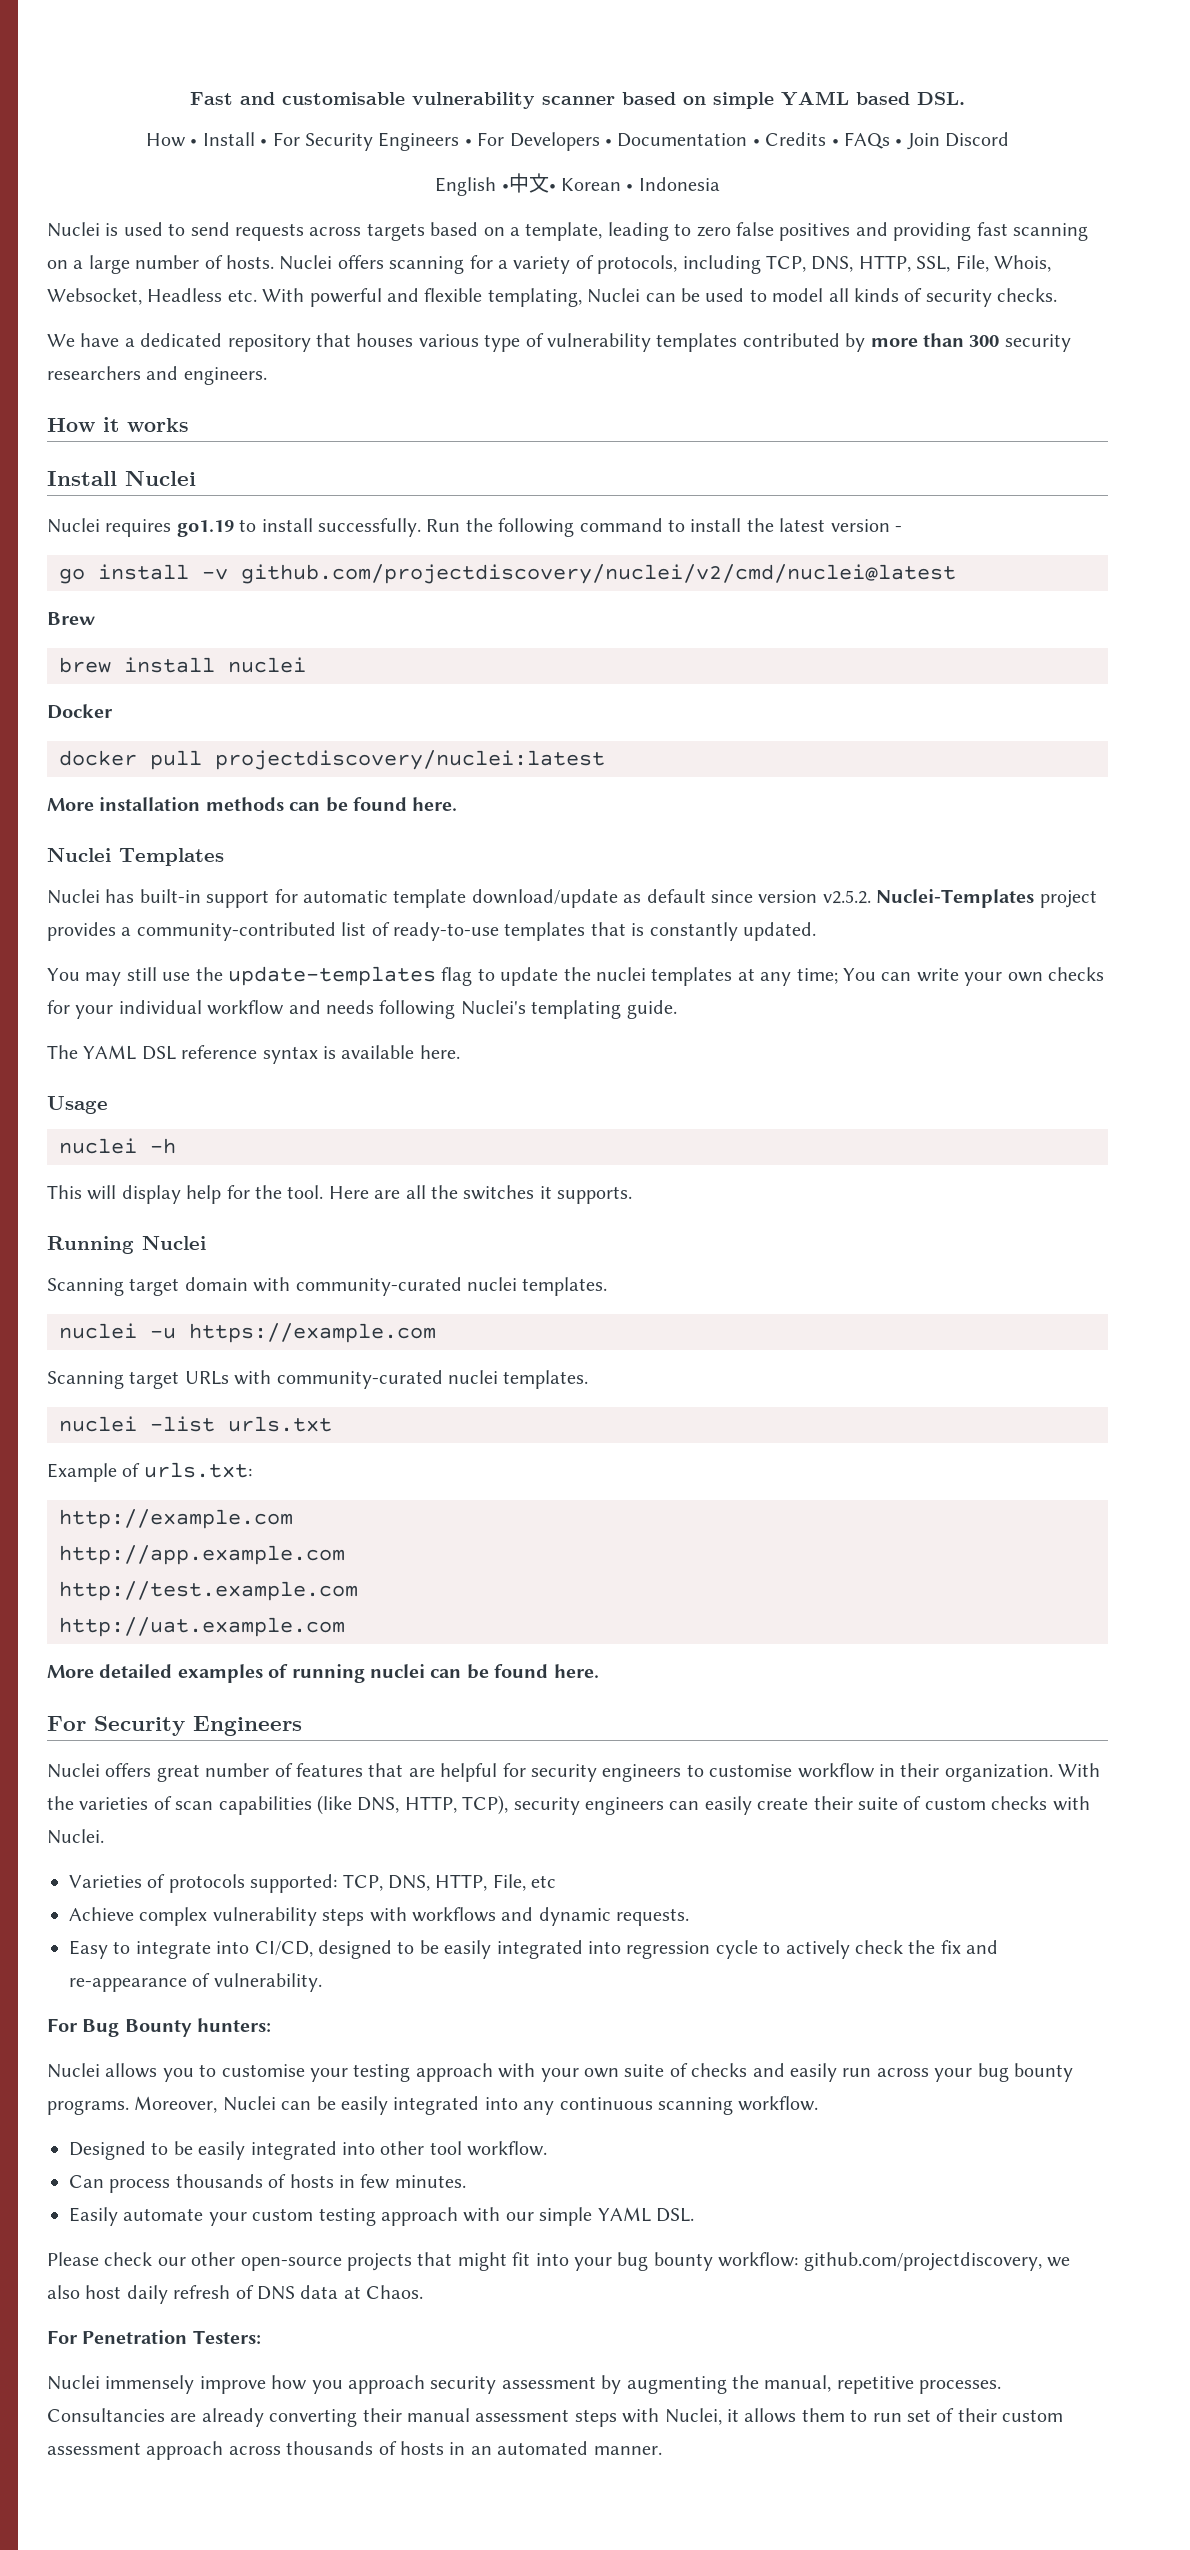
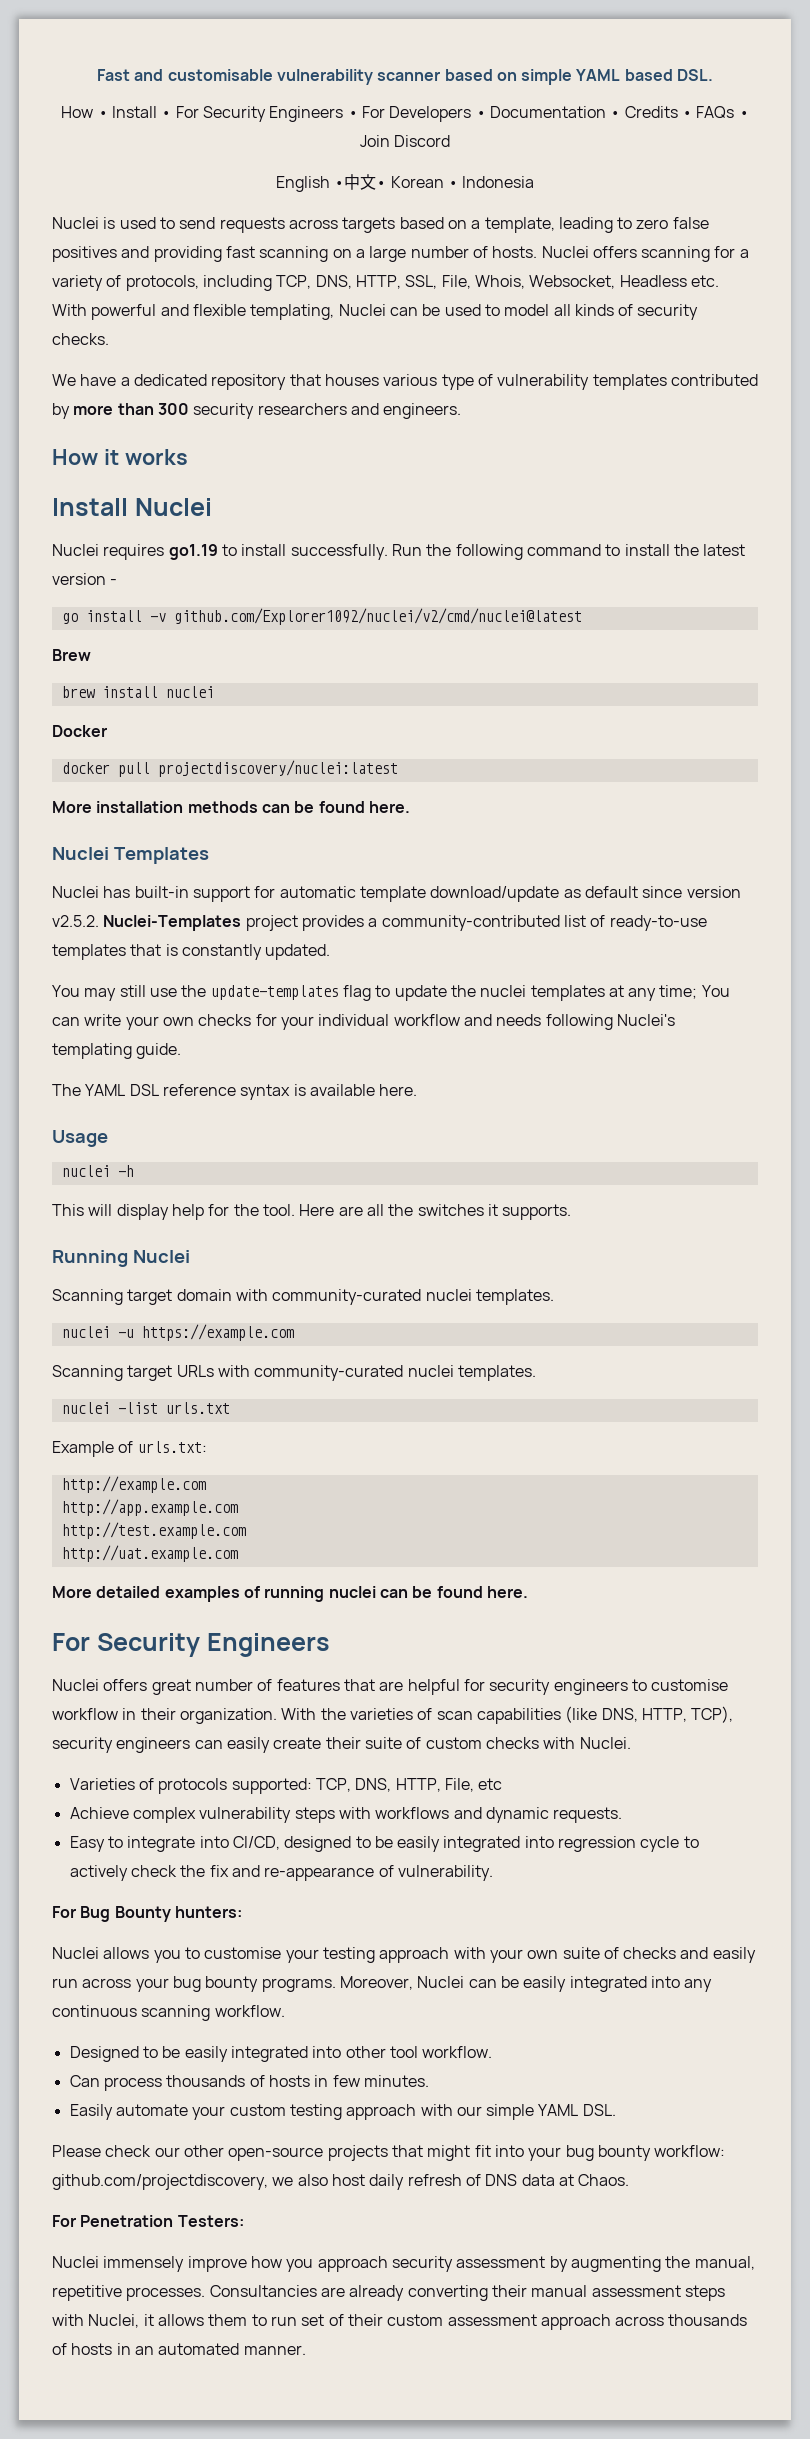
- go install -v github.com/projectdiscovery/nuclei/v2/cmd/nuclei@latest
+ go install -v github.com/Explorer1092/nuclei/v2/cmd/nuclei@latest

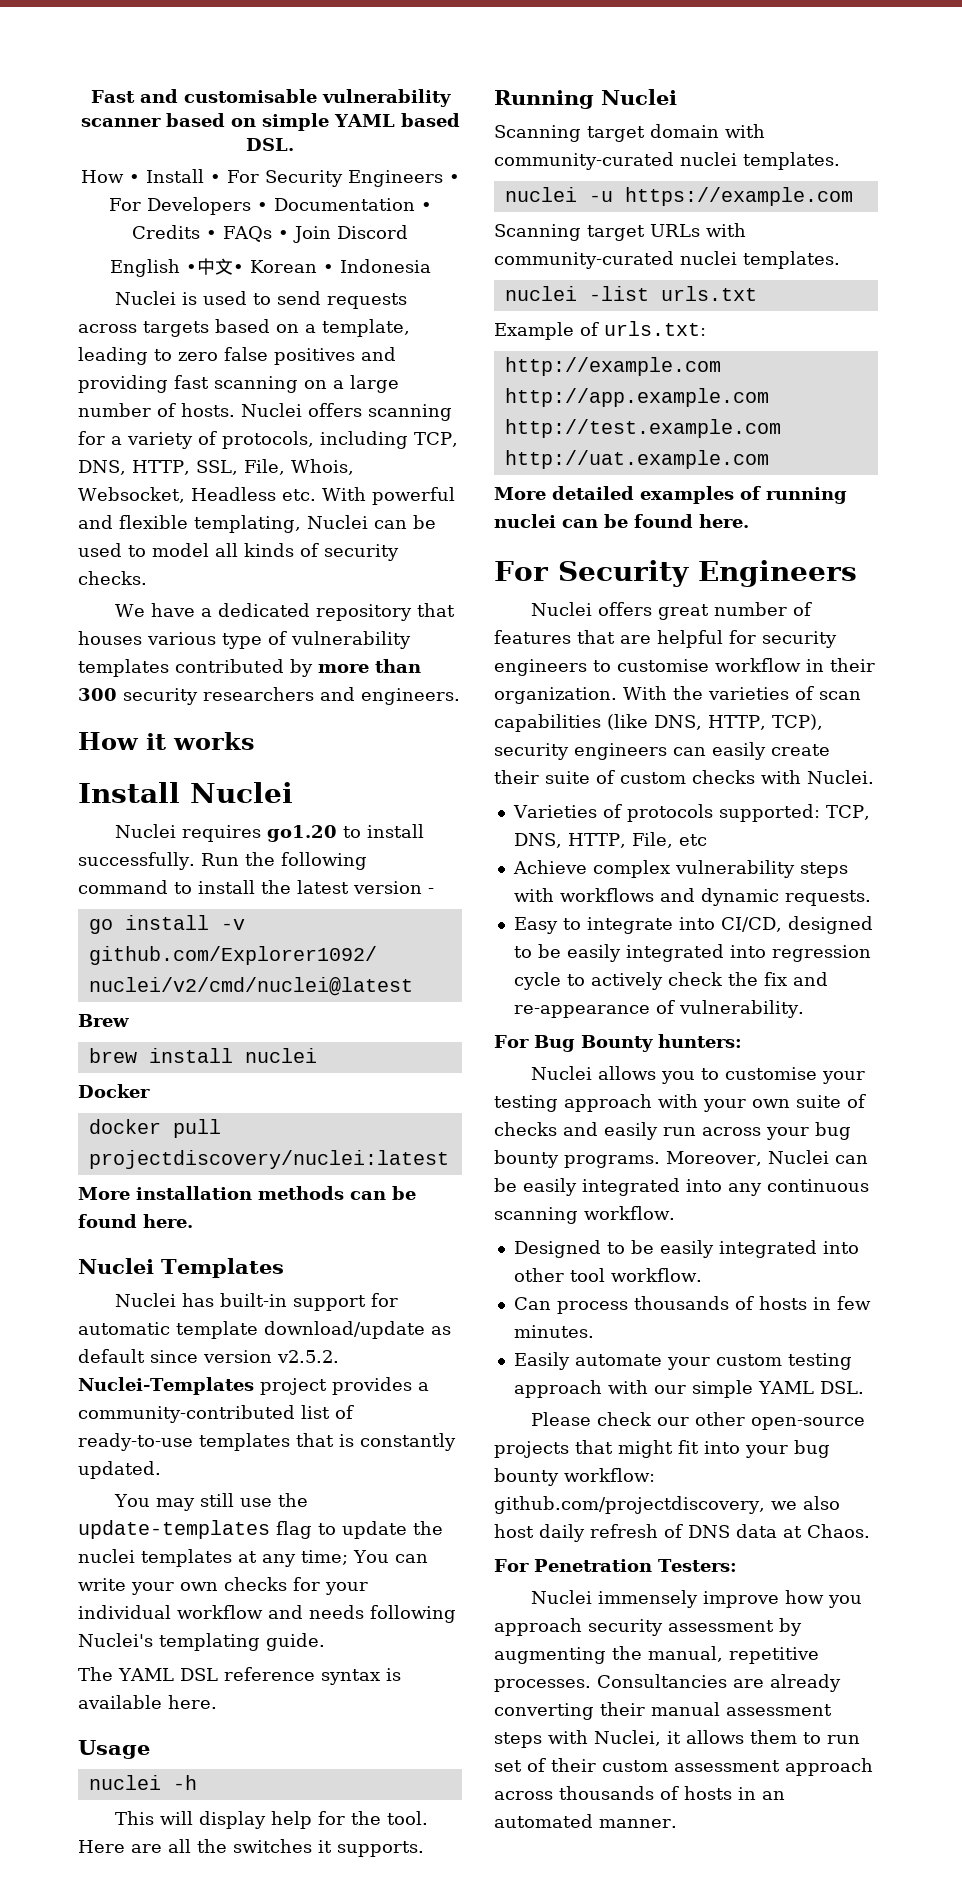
- Nuclei requires go1.19 to install successfully.
+ Nuclei requires go1.20 to install successfully.

